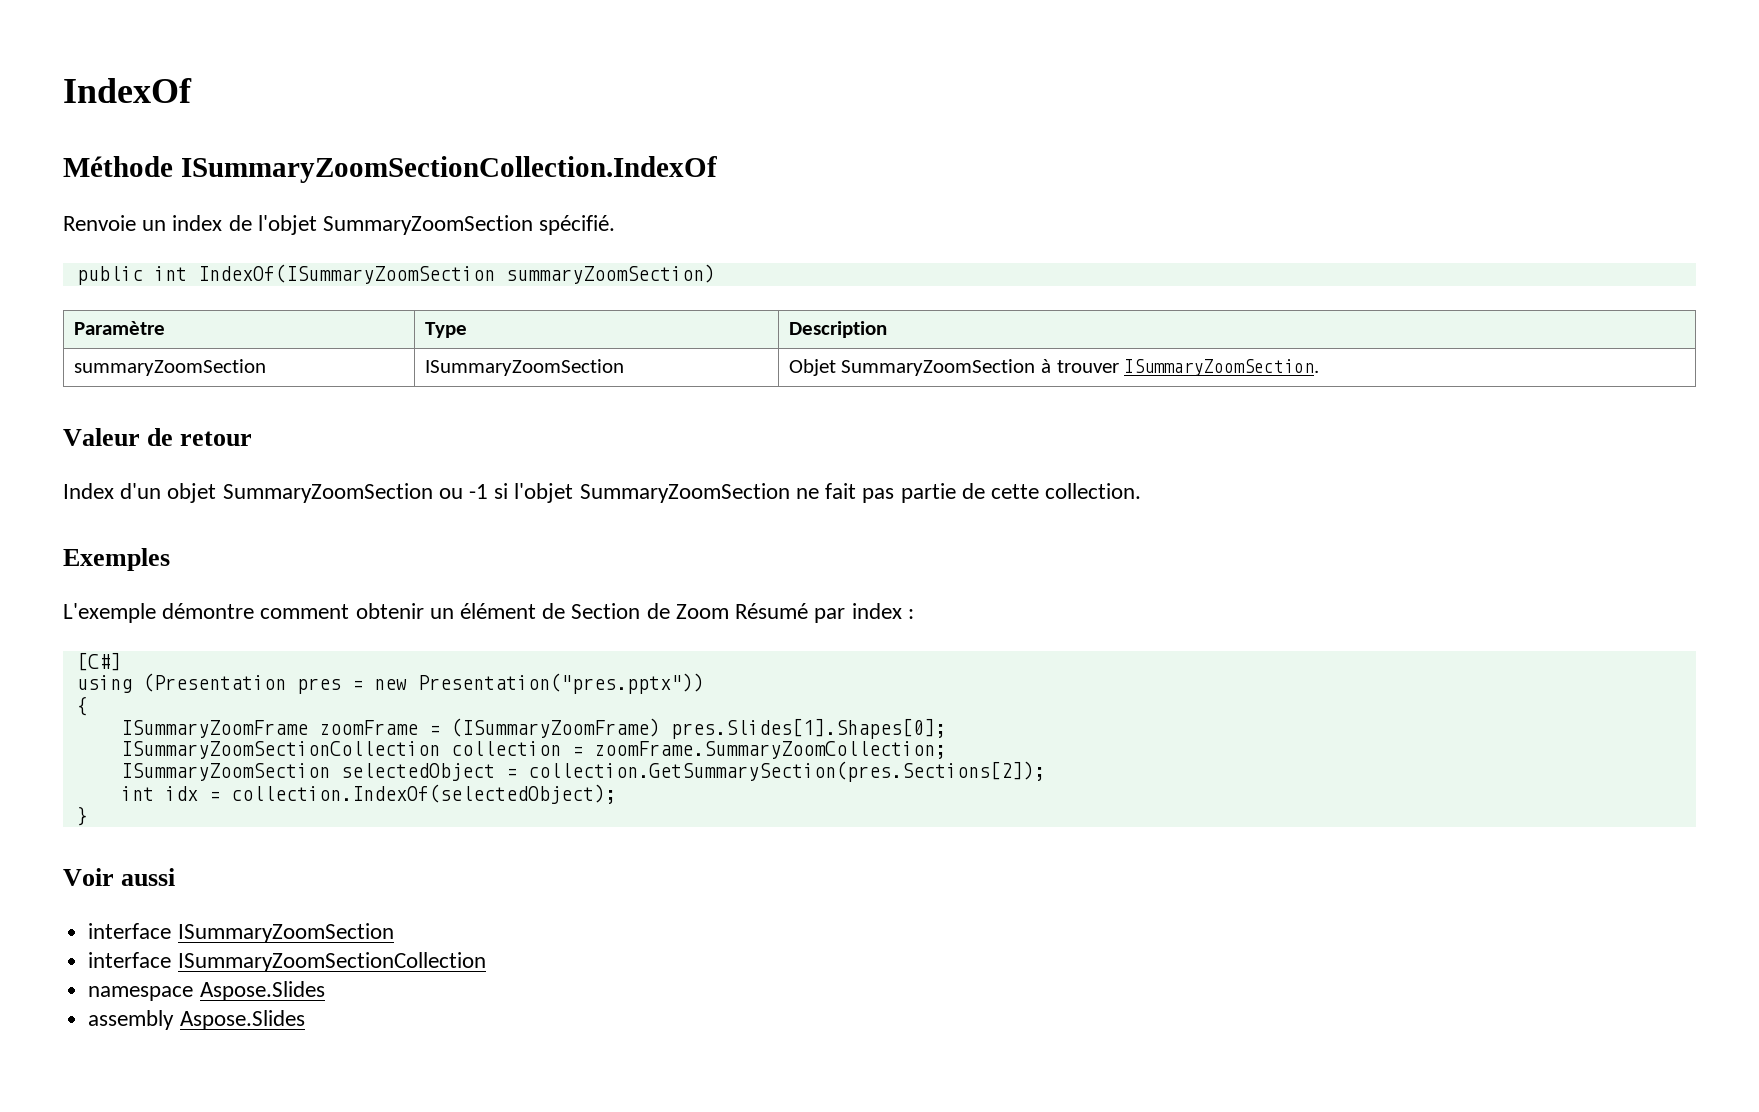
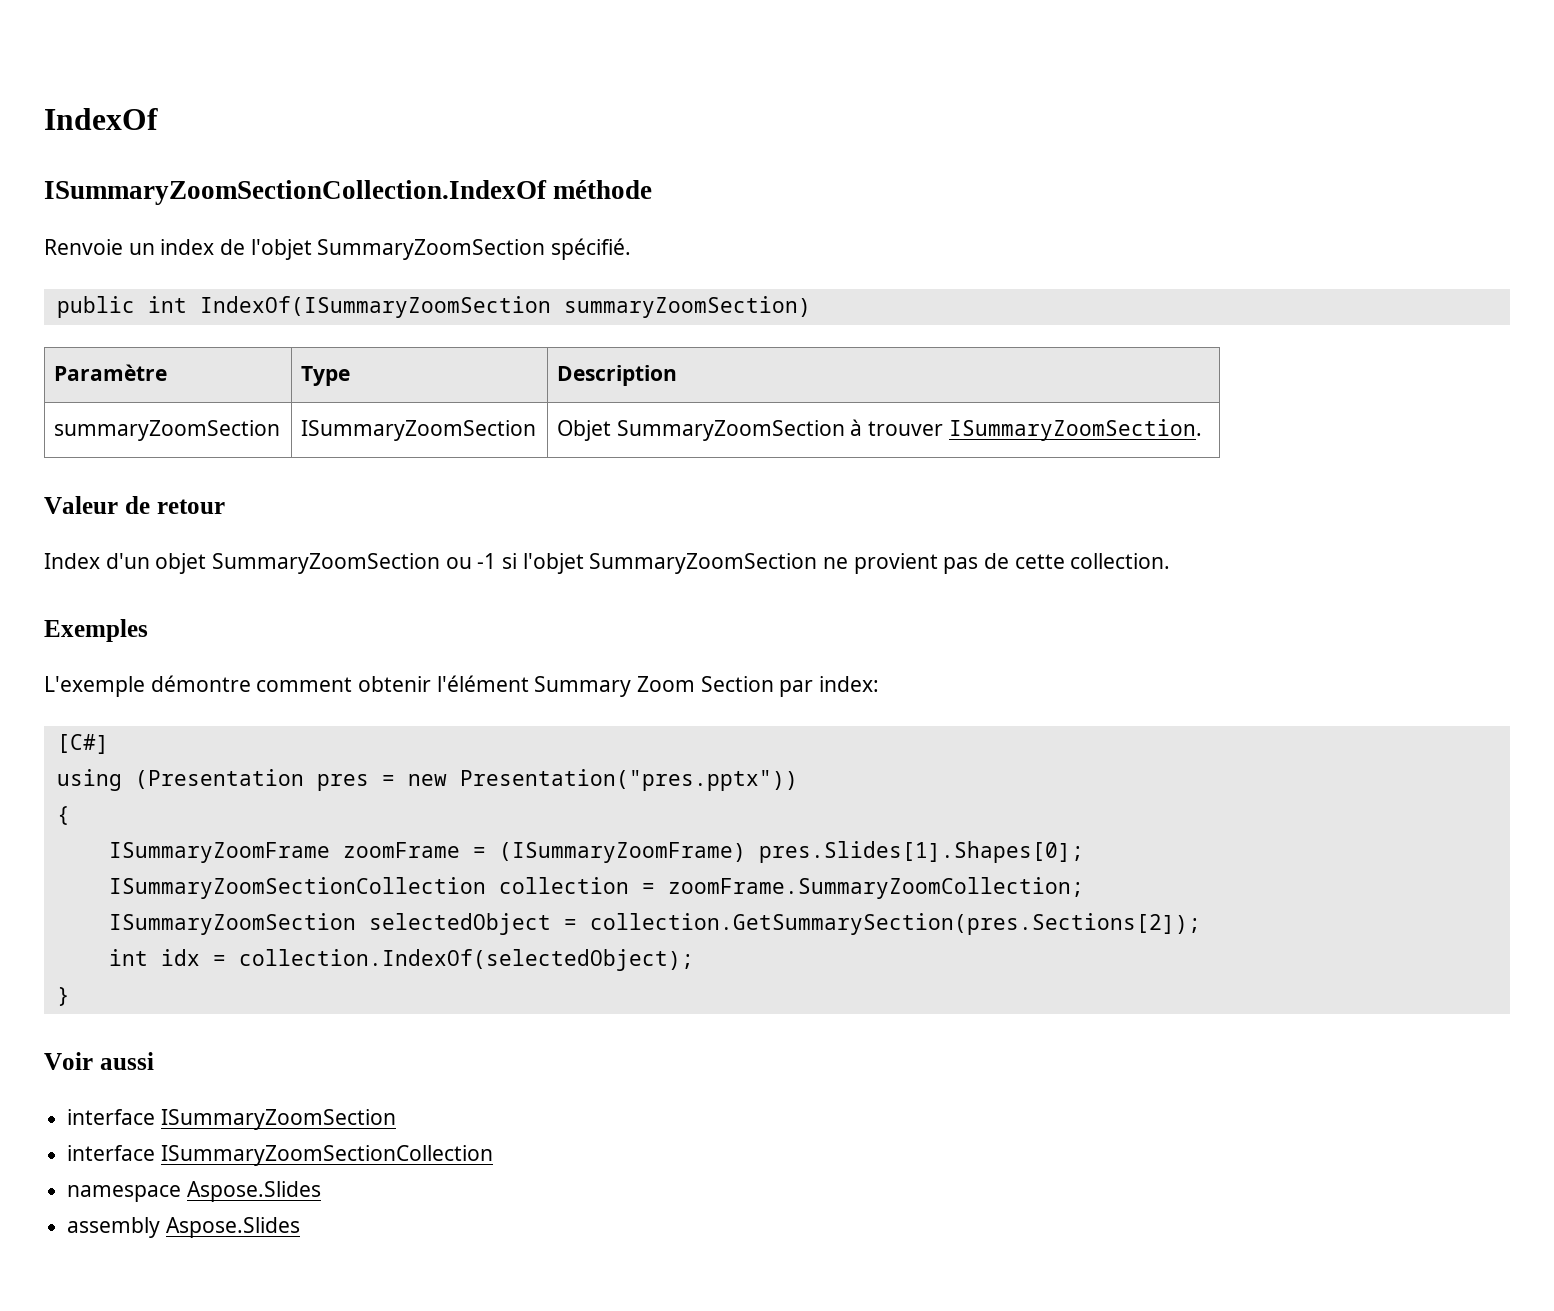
- Méthode ISummaryZoomSectionCollection.IndexOf
+ ISummaryZoomSectionCollection.IndexOf méthode
- Index d'un objet SummaryZoomSection ou -1 si l'objet SummaryZoomSection ne fait pas partie de cette collection.
+ Index d'un objet SummaryZoomSection ou -1 si l'objet SummaryZoomSection ne provient pas de cette collection.
- L'exemple démontre comment obtenir un élément de Section de Zoom Résumé par index :
+ L'exemple démontre comment obtenir l'élément Summary Zoom Section par index:

